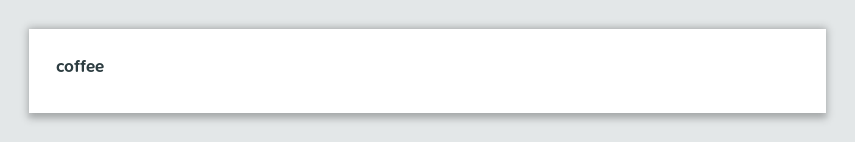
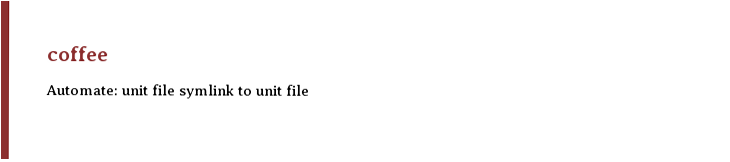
+ Automate: unit file symlink to unit file

